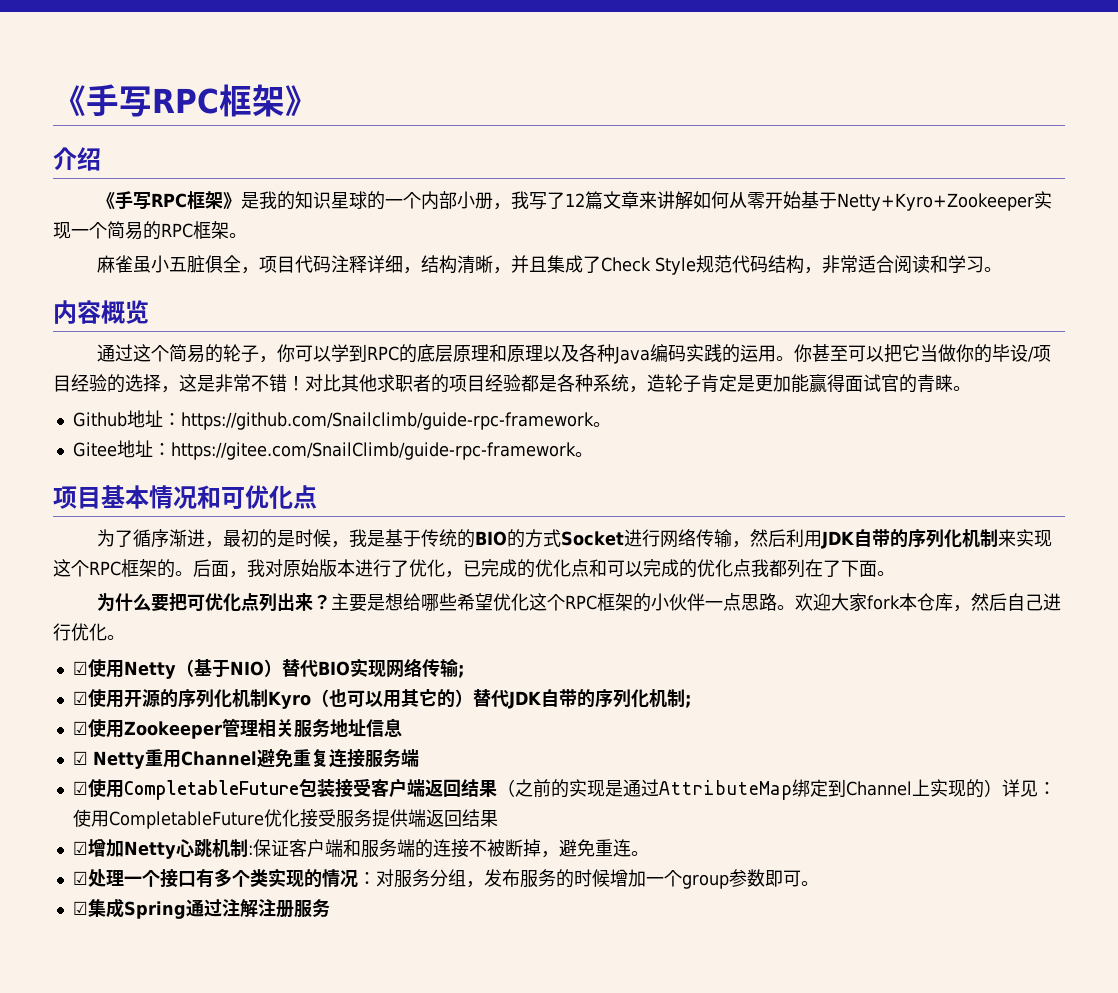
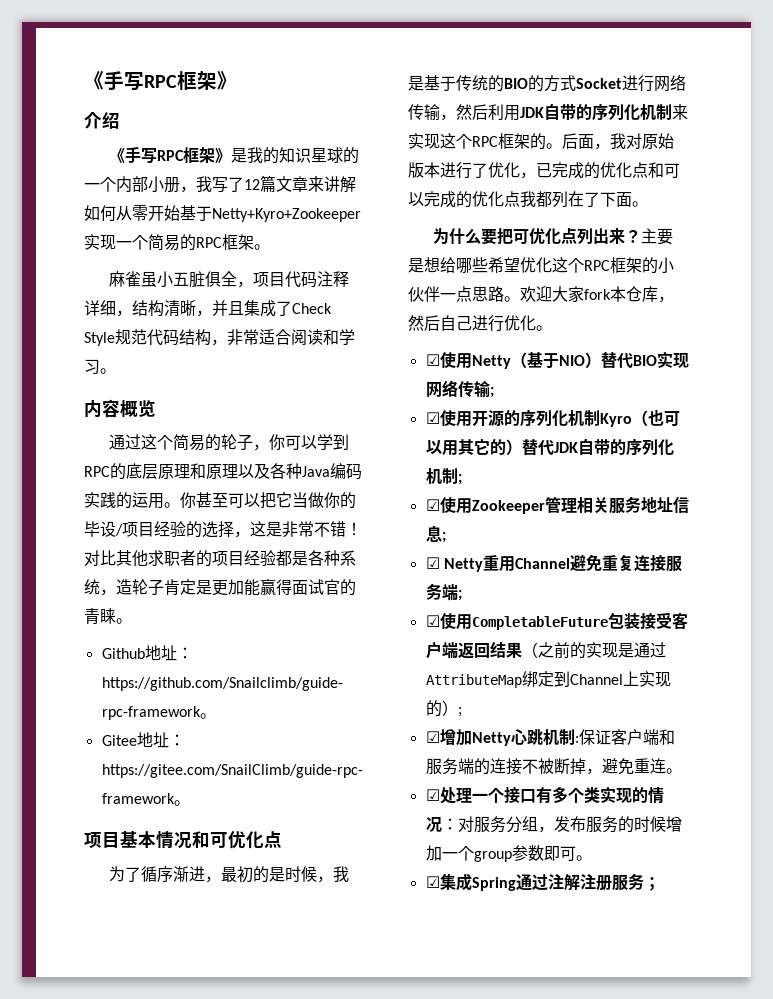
- ☑使用Zookeeper管理相关服务地址信息
+ ☑使用Zookeeper管理相关服务地址信息;
- ☑ Netty重用Channel避免重复连接服务端
+ ☑ Netty重用Channel避免重复连接服务端;
- ☑使用CompletableFuture包装接受客户端返回结果（之前的实现是通过AttributeMap绑定到Channel上实现的）详见：使用CompletableFuture优化接受服务提供端返回结果
+ ☑使用CompletableFuture包装接受客户端返回结果（之前的实现是通过AttributeMap绑定到Channel上实现的）;
- ☑集成Spring通过注解注册服务
+ ☑集成Spring通过注解注册服务；

